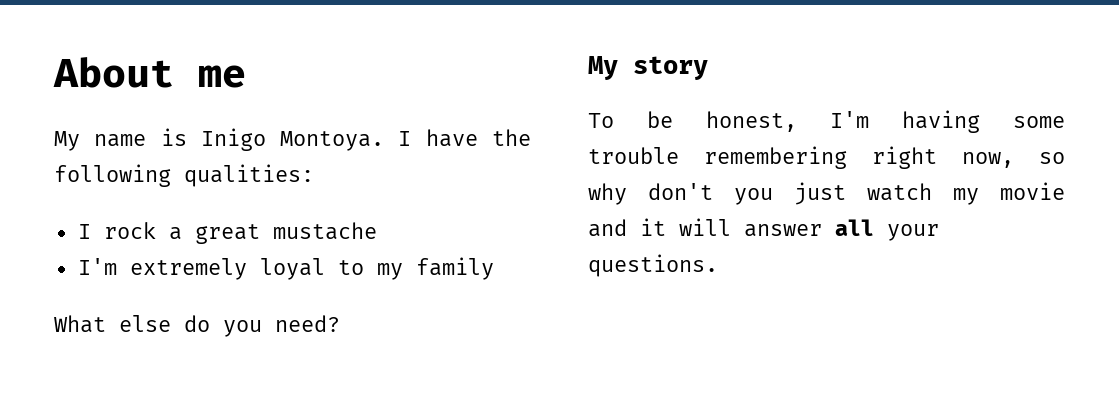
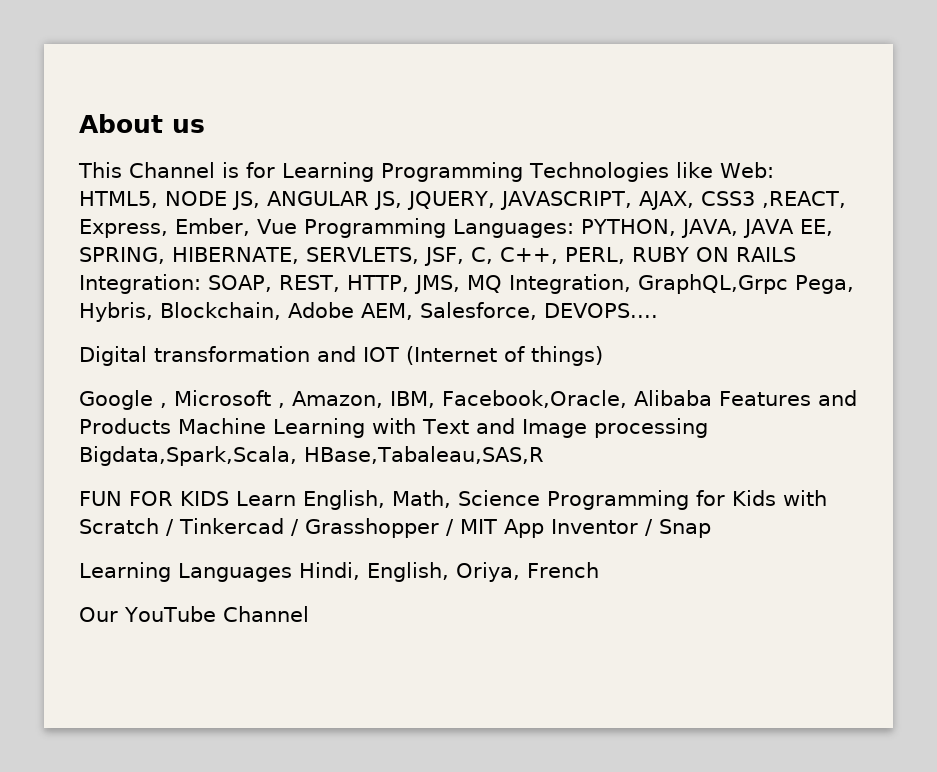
- About me
- My name is Inigo Montoya. I have the following qualities:
- I rock a great mustache
- I'm extremely loyal to my family
- What else do you need?
- My story
- To be honest, I'm having some trouble remembering right now, so why don't you just watch my movie and it will answer all your questions.
+ About us
+ This Channel is for Learning Programming Technologies like Web: HTML5, NODE JS, ANGULAR JS, JQUERY, JAVASCRIPT, AJAX, CSS3 ,REACT, Express, Ember, Vue Programming Languages: PYTHON, JAVA, JAVA EE, SPRING, HIBERNATE, SERVLETS, JSF, C, C++, PERL, RUBY ON RAILS Integration: SOAP, REST, HTTP, JMS, MQ Integration, GraphQL,Grpc Pega, Hybris, Blockchain, Adobe AEM, Salesforce, DEVOPS....
+ Digital transformation and IOT (Internet of things)
+ Google , Microsoft , Amazon, IBM, Facebook,Oracle, Alibaba Features and Products Machine Learning with Text and Image processing Bigdata,Spark,Scala, HBase,Tabaleau,SAS,R
+ FUN FOR KIDS Learn English, Math, Science Programming for Kids with Scratch / Tinkercad / Grasshopper / MIT App Inventor / Snap
+ Learning Languages Hindi, English, Oriya, French
+ Our YouTube Channel

